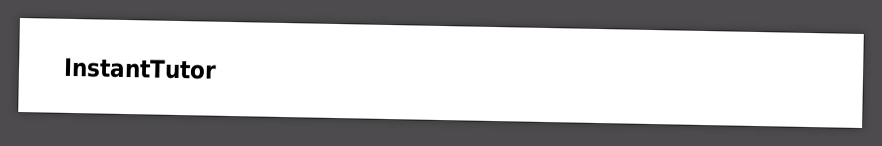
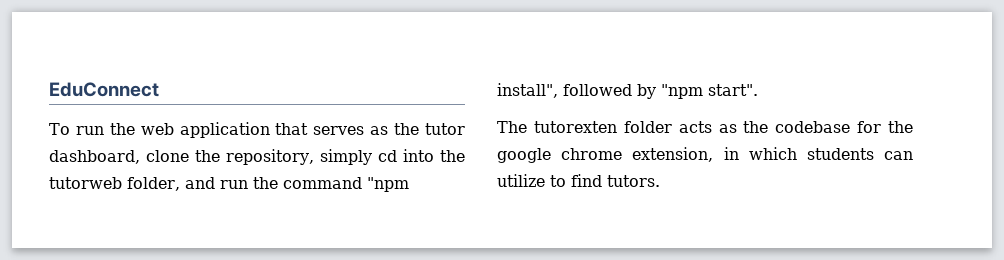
- InstantTutor
+ EduConnect
+ To run the web application that serves as the tutor dashboard, clone the repository, simply cd into the tutorweb folder, and run the command "npm install", followed by "npm start".
+ The tutorexten folder acts as the codebase for the google chrome extension, in which students can utilize to find tutors.

